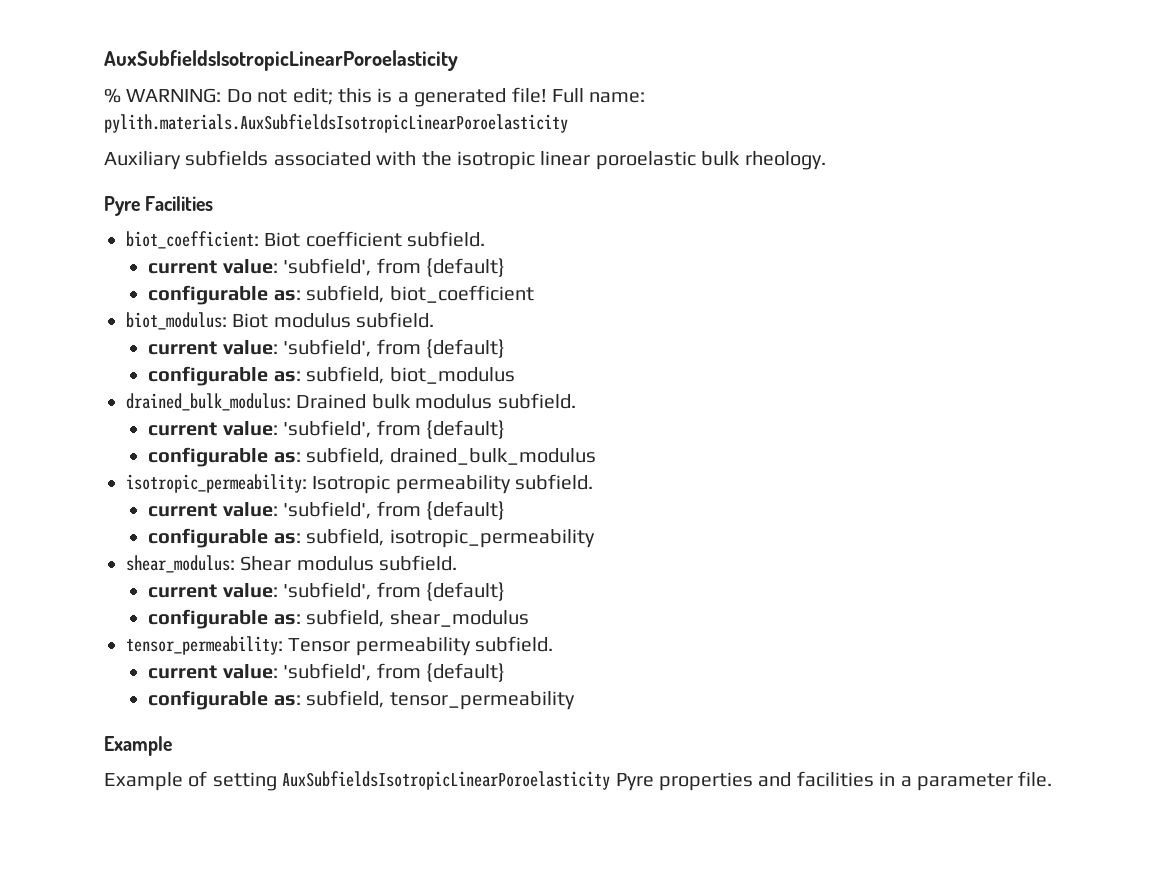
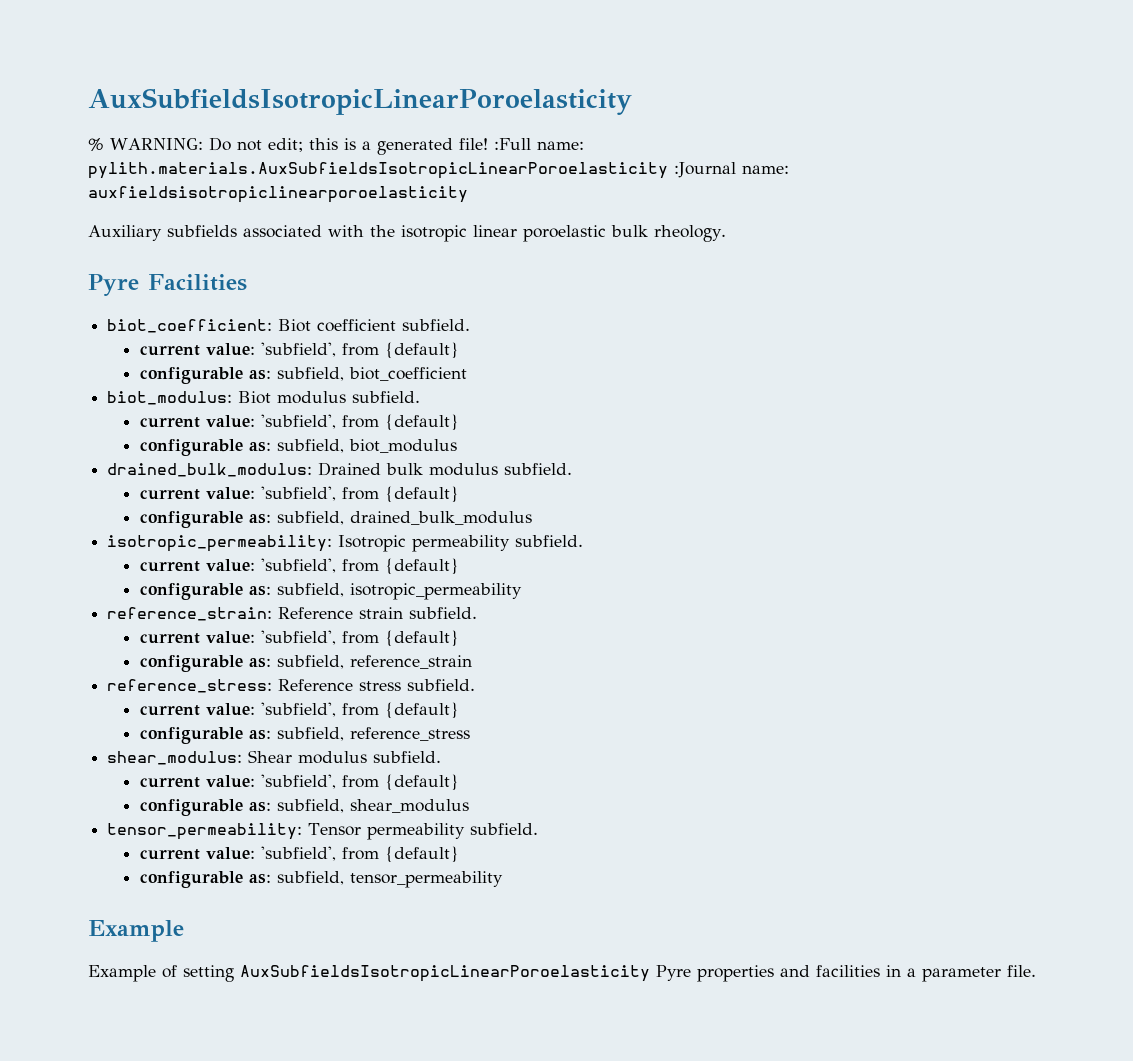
- % WARNING: Do not edit; this is a generated file! Full name: pylith.materials.AuxSubfieldsIsotropicLinearPoroelasticity
+ % WARNING: Do not edit; this is a generated file! :Full name: pylith.materials.AuxSubfieldsIsotropicLinearPoroelasticity :Journal name: auxfieldsisotropiclinearporoelasticity
+ reference_strain: Reference strain subfield.
+ current value: 'subfield', from {default}
+ configurable as: subfield, reference_strain
+ reference_stress: Reference stress subfield.
+ current value: 'subfield', from {default}
+ configurable as: subfield, reference_stress

